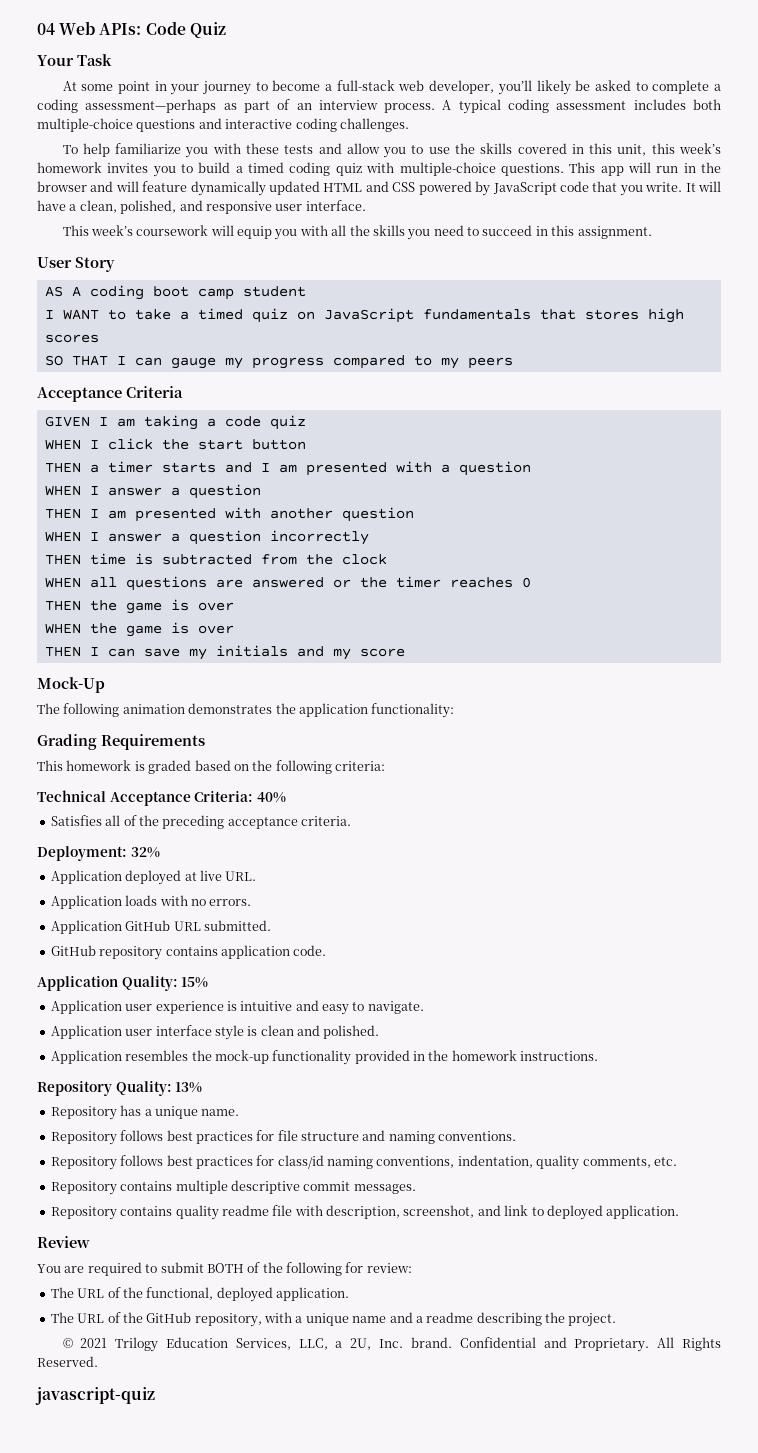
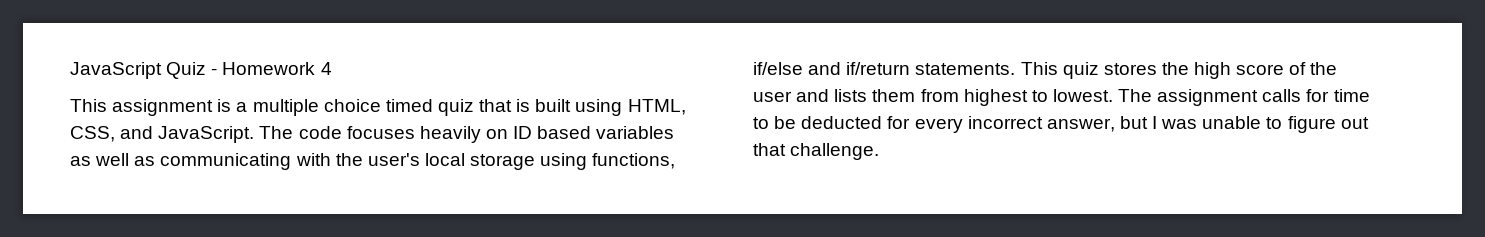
- 04 Web APIs: Code Quiz
- Your Task
- At some point in your journey to become a full-stack web developer, you’ll likely be asked to complete a coding assessment—perhaps as part of an interview process. A typical coding assessment includes both multiple-choice questions and interactive coding challenges.
- To help familiarize you with these tests and allow you to use the skills covered in this unit, this week’s homework invites you to build a timed coding quiz with multiple-choice questions. This app will run in the browser and will feature dynamically updated HTML and CSS powered by JavaScript code that you write. It will have a clean, polished, and responsive user interface.
- This week’s coursework will equip you with all the skills you need to succeed in this assignment.
- User Story
- AS A coding boot camp student
- I WANT to take a timed quiz on JavaScript fundamentals that stores high scores
- SO THAT I can gauge my progress compared to my peers
- Acceptance Criteria
- GIVEN I am taking a code quiz
- WHEN I click the start button
- THEN a timer starts and I am presented with a question
- WHEN I answer a question
- THEN I am presented with another question
- WHEN I answer a question incorrectly
- THEN time is subtracted from the clock
- WHEN all questions are answered or the timer reaches 0
- THEN the game is over
- WHEN the game is over
- THEN I can save my initials and my score
- Mock-Up
- The following animation demonstrates the application functionality:
- Grading Requirements
- This homework is graded based on the following criteria:
- Technical Acceptance Criteria: 40%
- Satisfies all of the preceding acceptance criteria.
- Deployment: 32%
- Application deployed at live URL.
- Application loads with no errors.
- Application GitHub URL submitted.
- GitHub repository contains application code.
- Application Quality: 15%
- Application user experience is intuitive and easy to navigate.
- Application user interface style is clean and polished.
- Application resembles the mock-up functionality provided in the homework instructions.
- Repository Quality: 13%
- Repository has a unique name.
- Repository follows best practices for file structure and naming conventions.
- Repository follows best practices for class/id naming conventions, indentation, quality comments, etc.
- Repository contains multiple descriptive commit messages.
- Repository contains quality readme file with description, screenshot, and link to deployed application.
- Review
- You are required to submit BOTH of the following for review:
- The URL of the functional, deployed application.
- The URL of the GitHub repository, with a unique name and a readme describing the project.
- © 2021 Trilogy Education Services, LLC, a 2U, Inc. brand. Confidential and Proprietary. All Rights Reserved.
- javascript-quiz
+ JavaScript Quiz - Homework 4
+ This assignment is a multiple choice timed quiz that is built using HTML, CSS, and JavaScript. The code focuses heavily on ID based variables as well as communicating with the user's local storage using functions, if/else and if/return statements. This quiz stores the high score of the user and lists them from highest to lowest. The assignment calls for time to be deducted for every incorrect answer, but I was unable to figure out that challenge.

